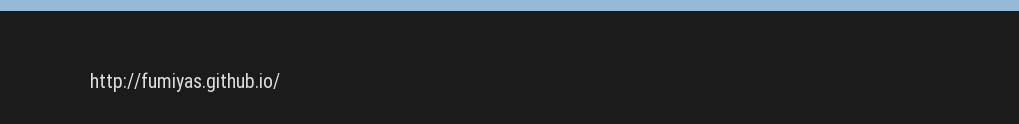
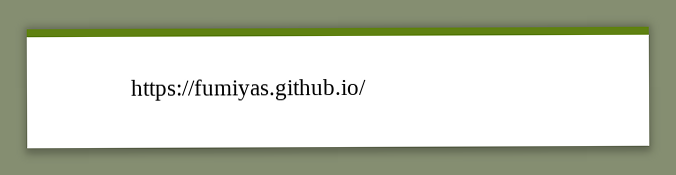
- http://fumiyas.github.io/
+ https://fumiyas.github.io/

